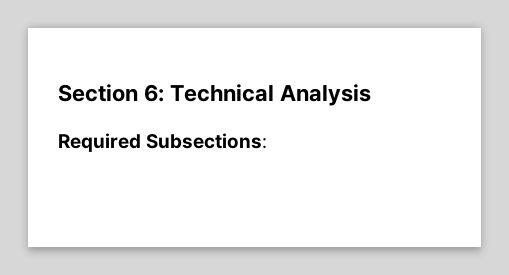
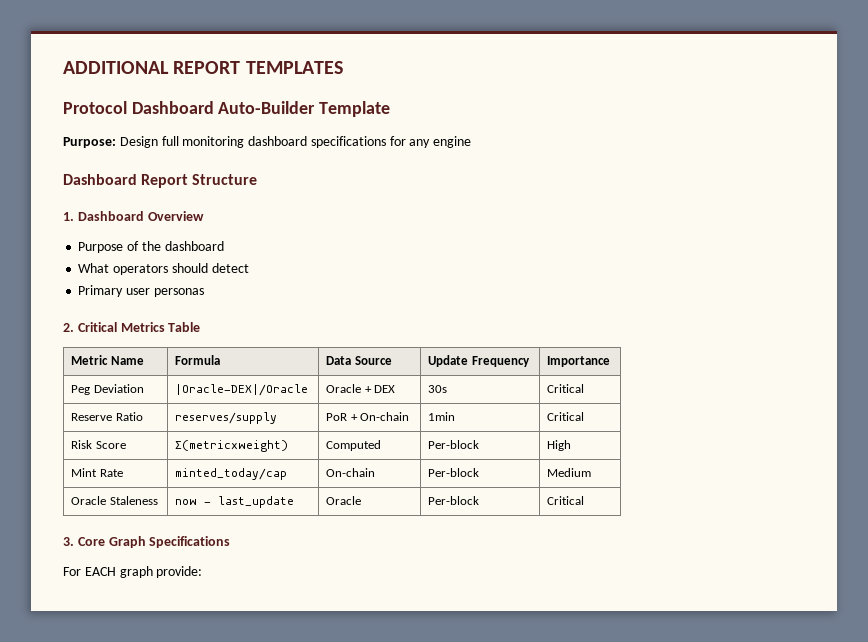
- Section 6: Technical Analysis
- Required Subsections:
+ ADDITIONAL REPORT TEMPLATES
+ Protocol Dashboard Auto-Builder Template
+ Purpose: Design full monitoring dashboard specifications for any engine
+ Dashboard Report Structure
+ 1. Dashboard Overview
+ Purpose of the dashboard
+ What operators should detect
+ Primary user personas
+ 2. Critical Metrics Table
+ Metric Name | Formula | Data Source | Update Frequency | Importance
+ Peg Deviation | |Oracle-DEX|/Oracle | Oracle + DEX | 30s | Critical
+ Reserve Ratio | reserves/supply | PoR + On-chain | 1min | Critical
+ Risk Score | Σ(metric×weight) | Computed | Per-block | High
+ Mint Rate | minted_today/cap | On-chain | Per-block | Medium
+ Oracle Staleness | now - last_update | Oracle | Per-block | Critical
+ 3. Core Graph Specifications
+ For EACH graph provide:

